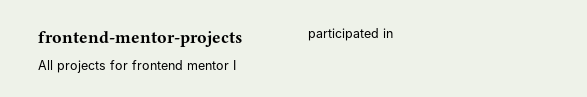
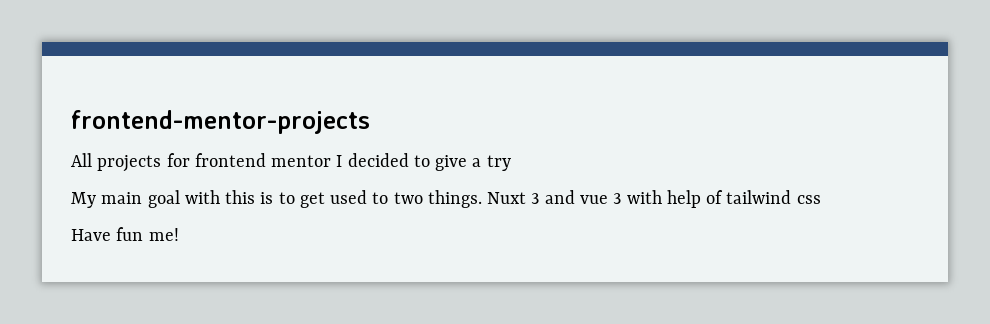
- All projects for frontend mentor I participated in
+ All projects for frontend mentor I decided to give a try
+ My main goal with this is to get used to two things. Nuxt 3 and vue 3 with help of tailwind css
+ Have fun me!

